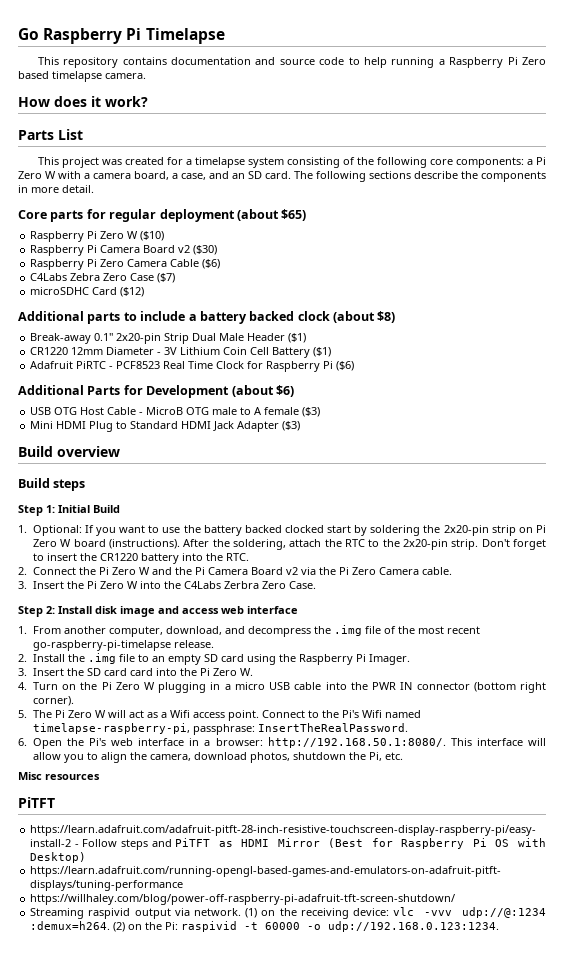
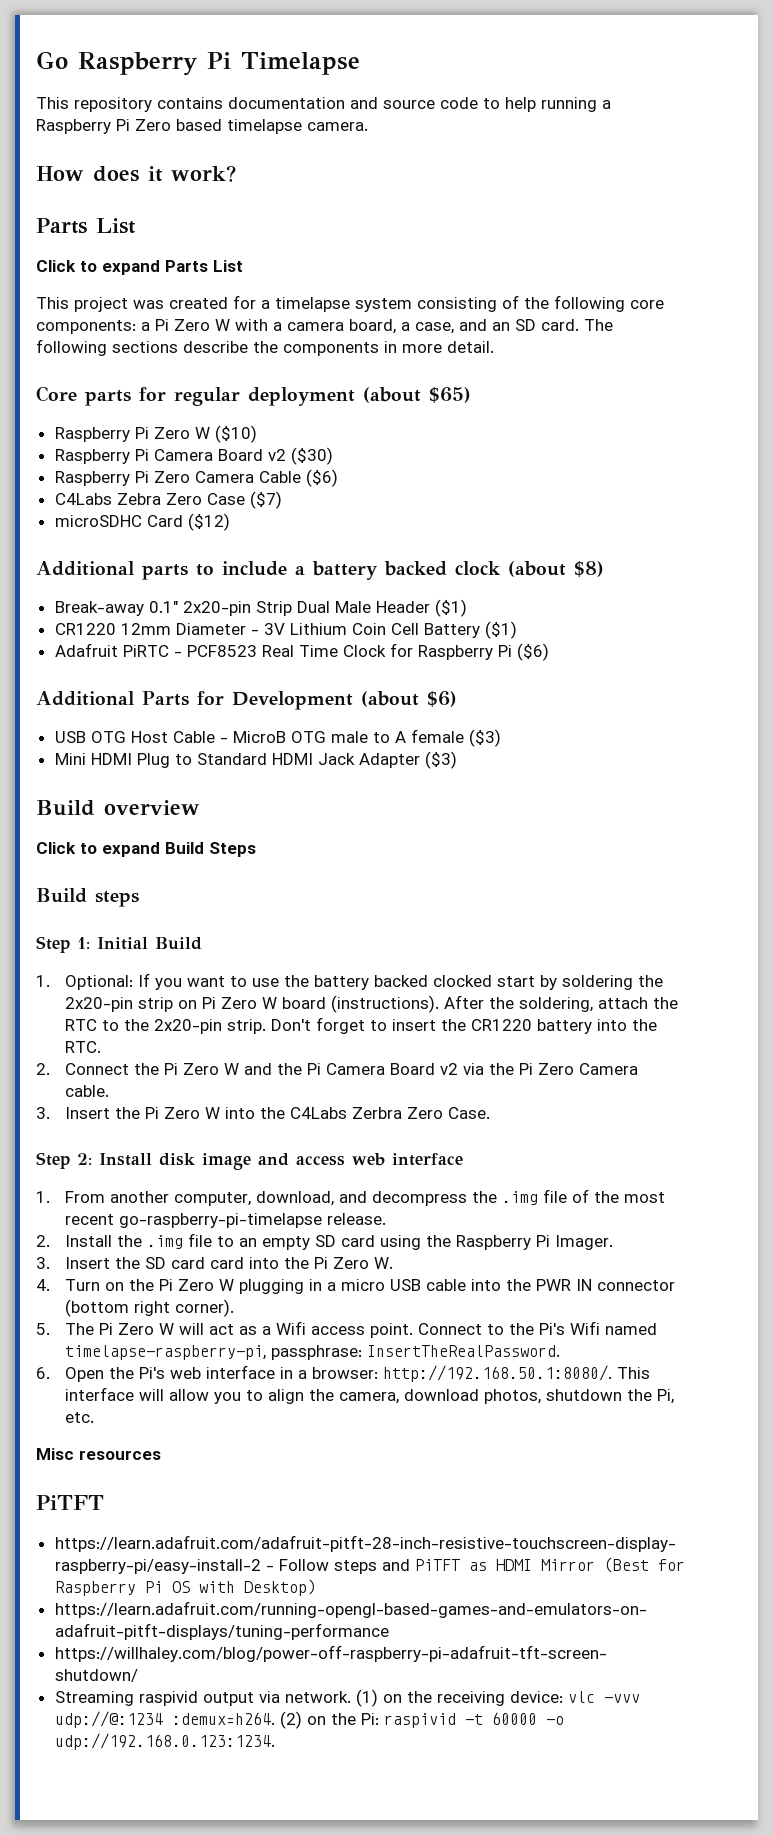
+ Click to expand Parts List
+ Click to expand Build Steps

